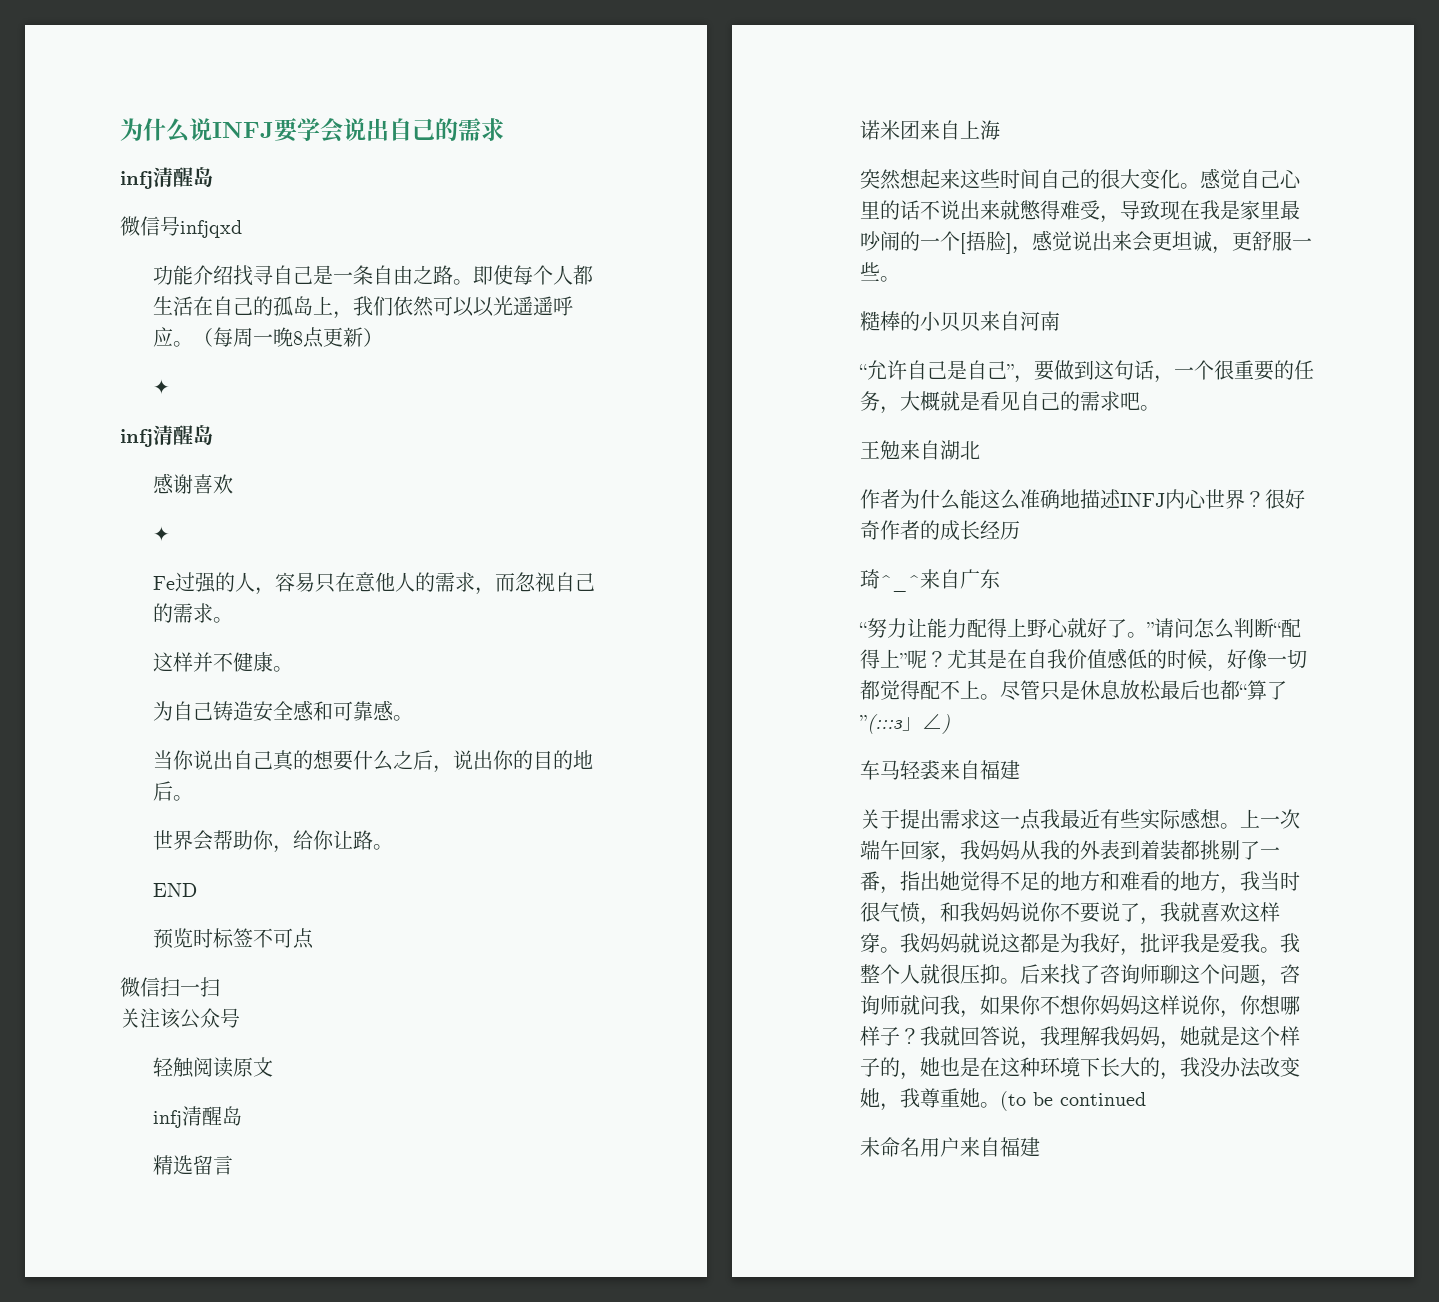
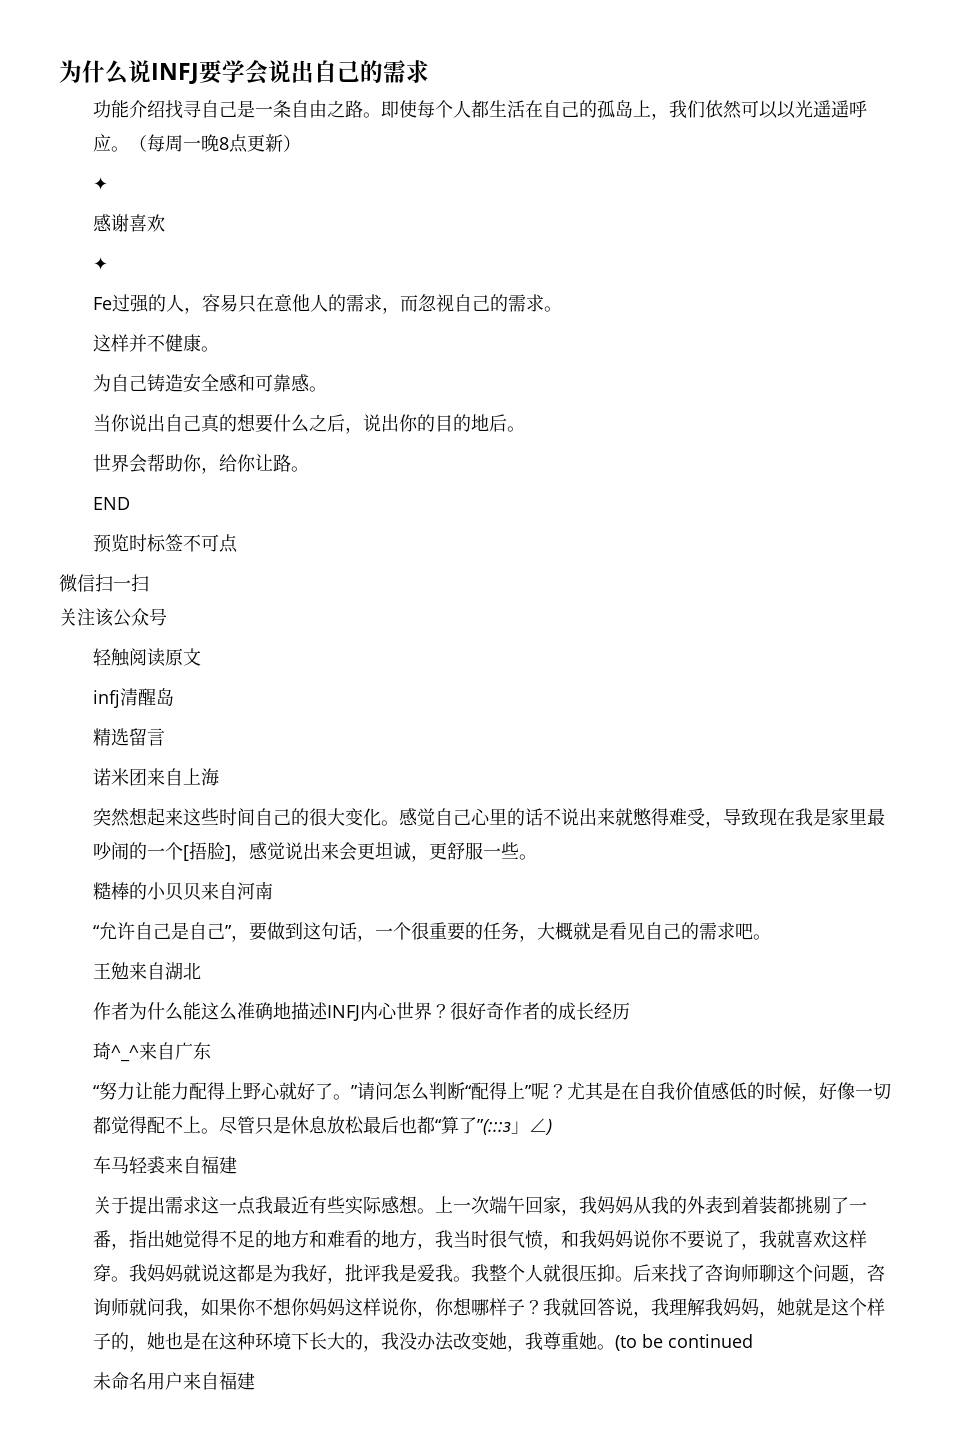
  为什么说INFJ要学会说出自己的需求
- infj清醒岛
- 微信号infjqxd
  （每周一晚8点更新）
  ✦
- infj清醒岛

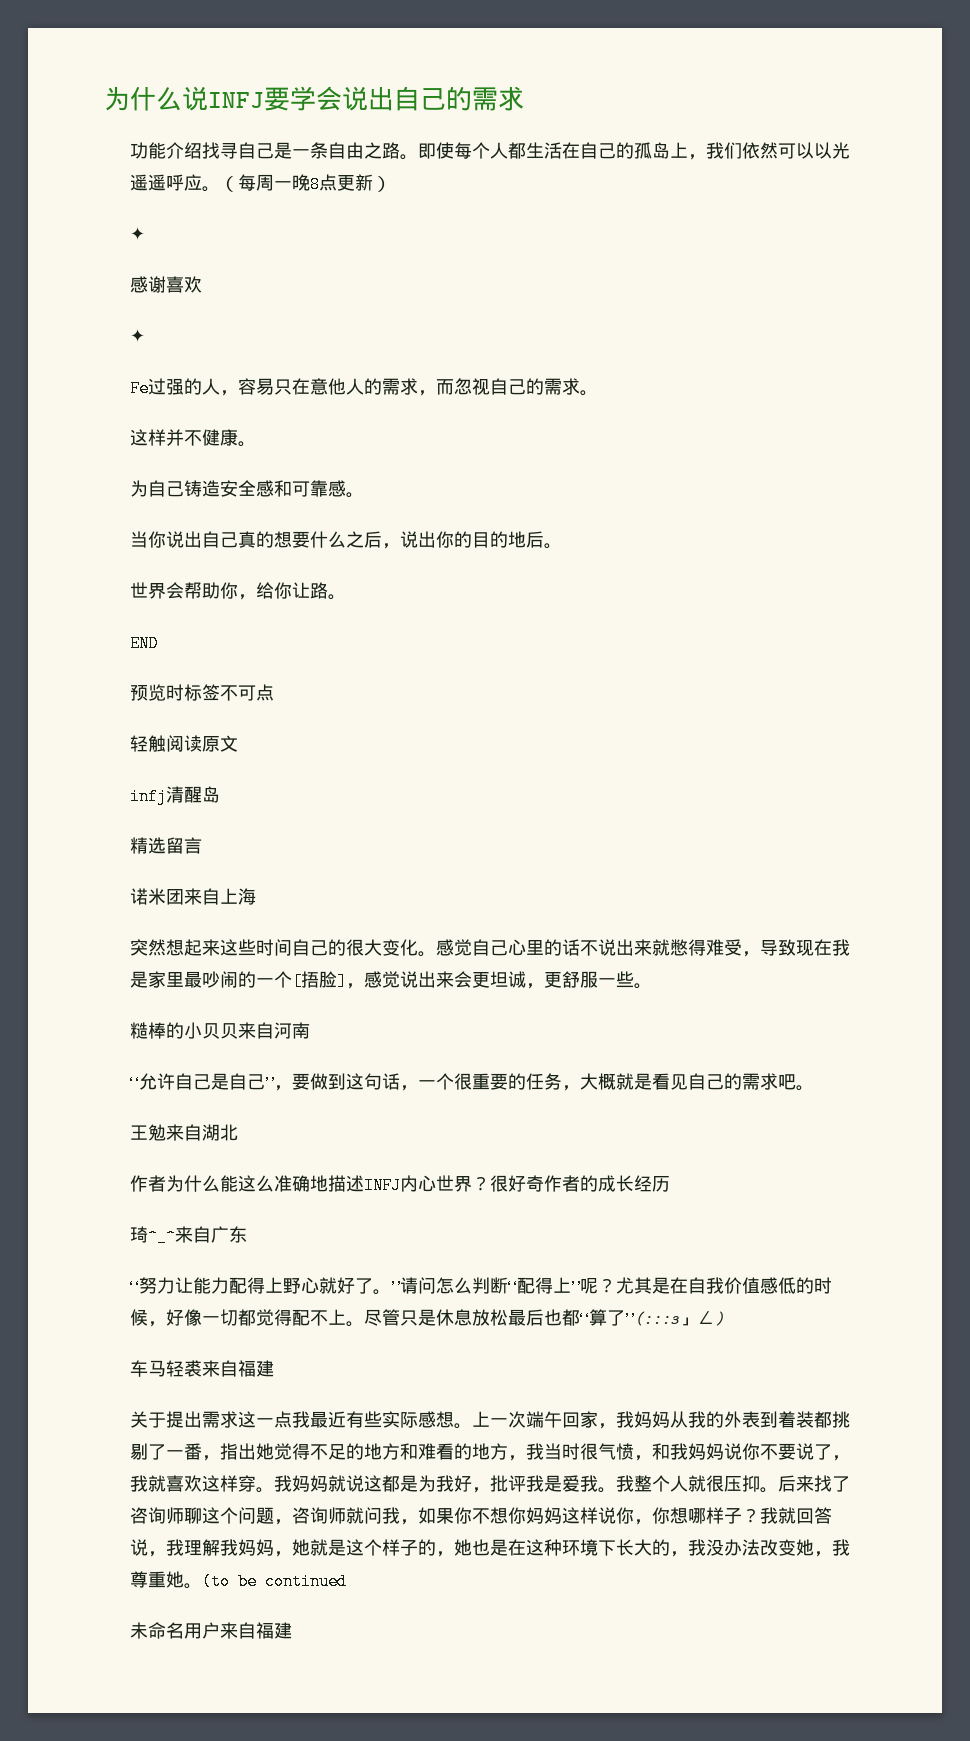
- 微信扫一扫
- 关注该公众号

